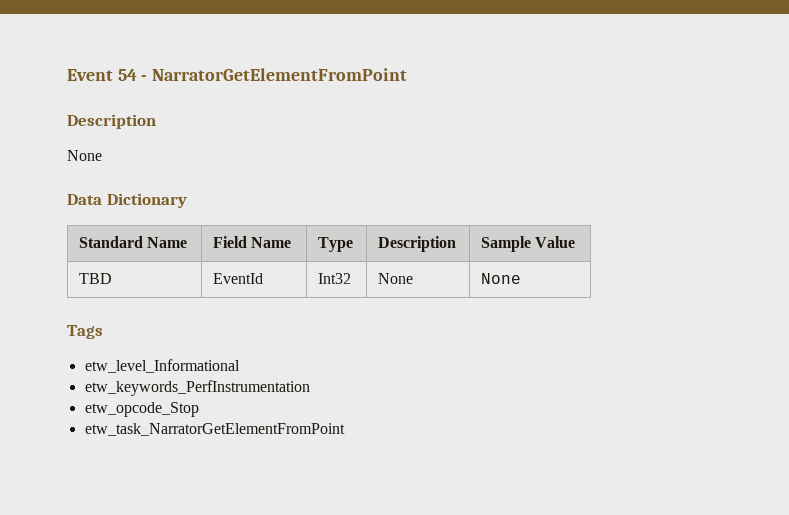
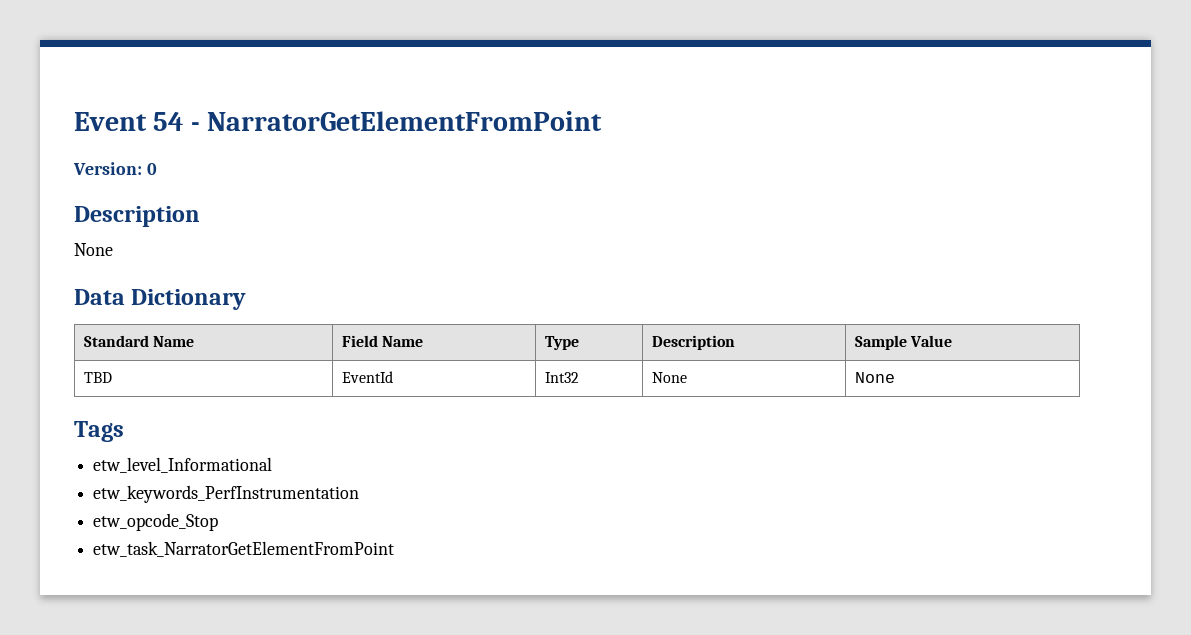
+ Version: 0

